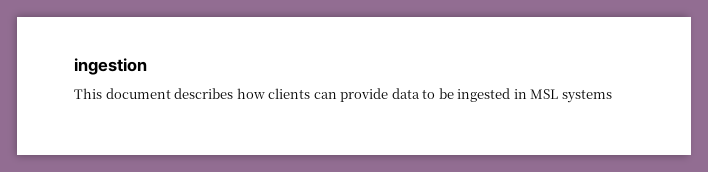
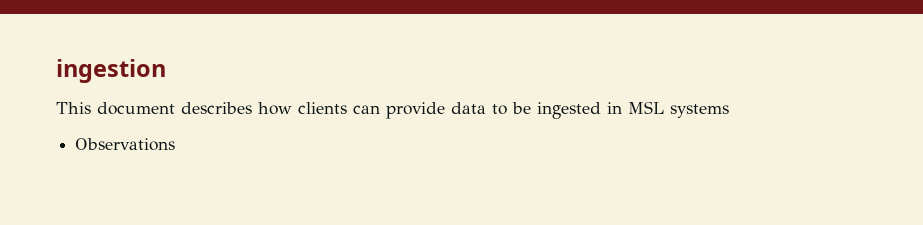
+ Observations

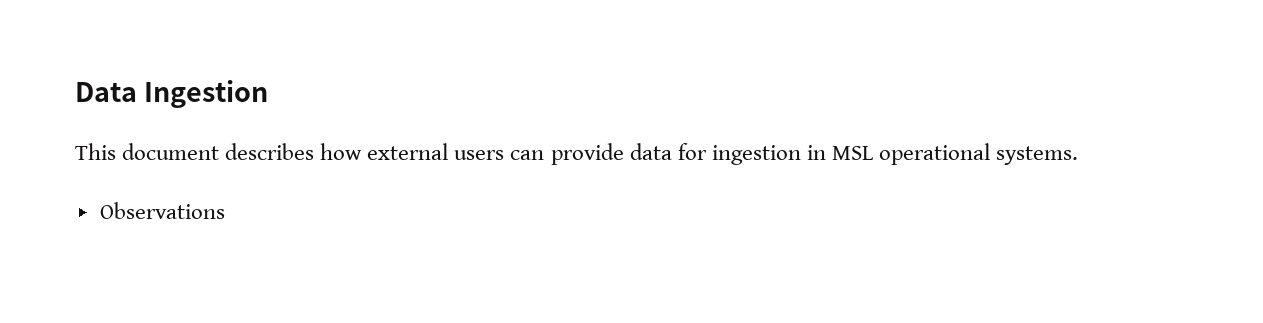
- ingestion
+ Data Ingestion
- This document describes how clients can provide data to be ingested in MSL systems
+ This document describes how external users can provide data for ingestion in MSL operational systems.

